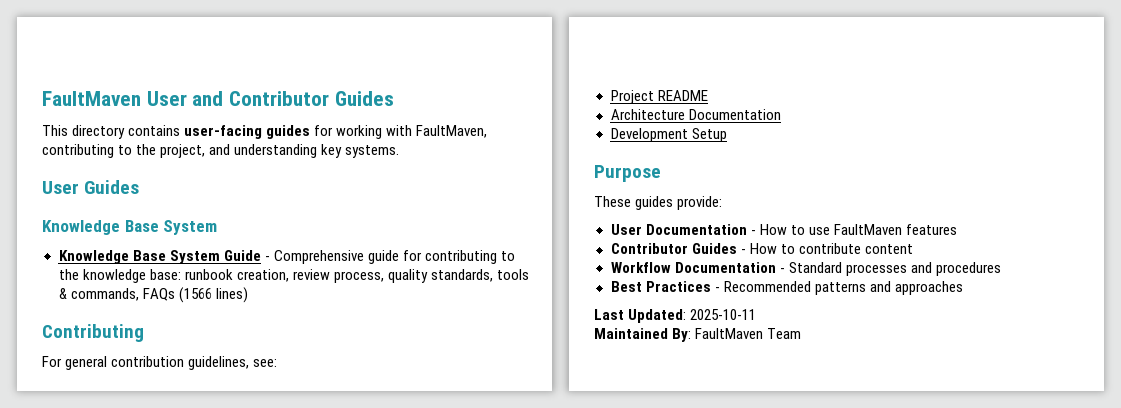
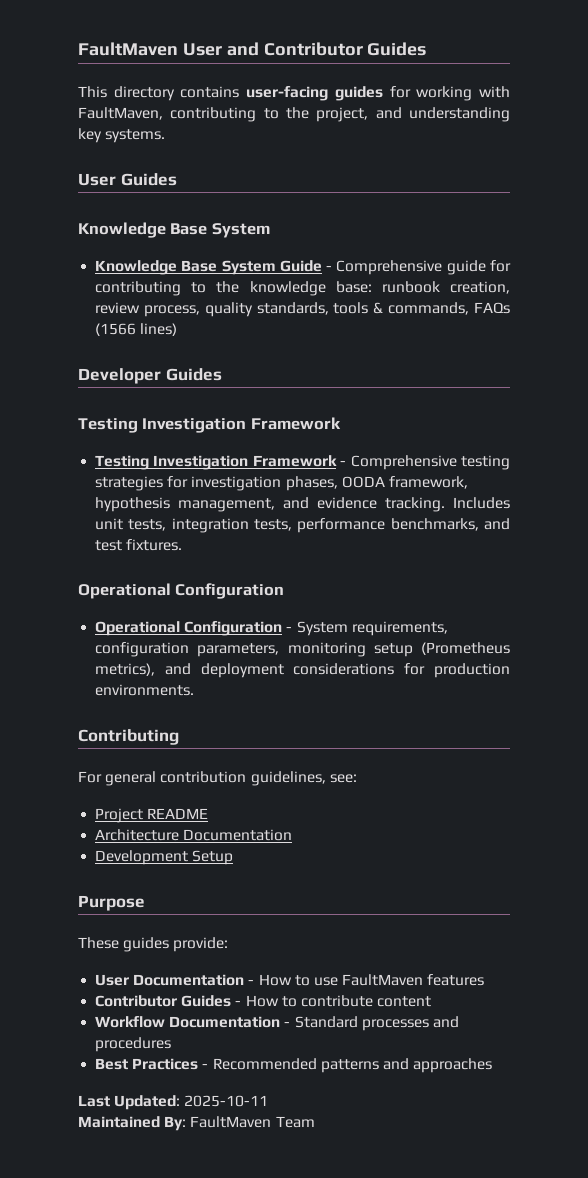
+ Developer Guides
+ Testing Investigation Framework
+ Testing Investigation Framework - Comprehensive testing strategies for investigation phases, OODA framework, hypothesis management, and evidence tracking. Includes unit tests, integration tests, performance benchmarks, and test fixtures.
+ Operational Configuration
+ Operational Configuration - System requirements, configuration parameters, monitoring setup (Prometheus metrics), and deployment considerations for production environments.

